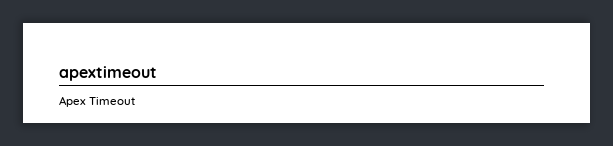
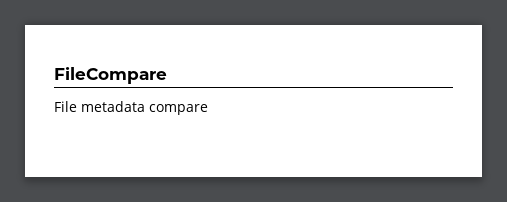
- apextimeout
- Apex Timeout
+ FileCompare
+ File metadata compare

